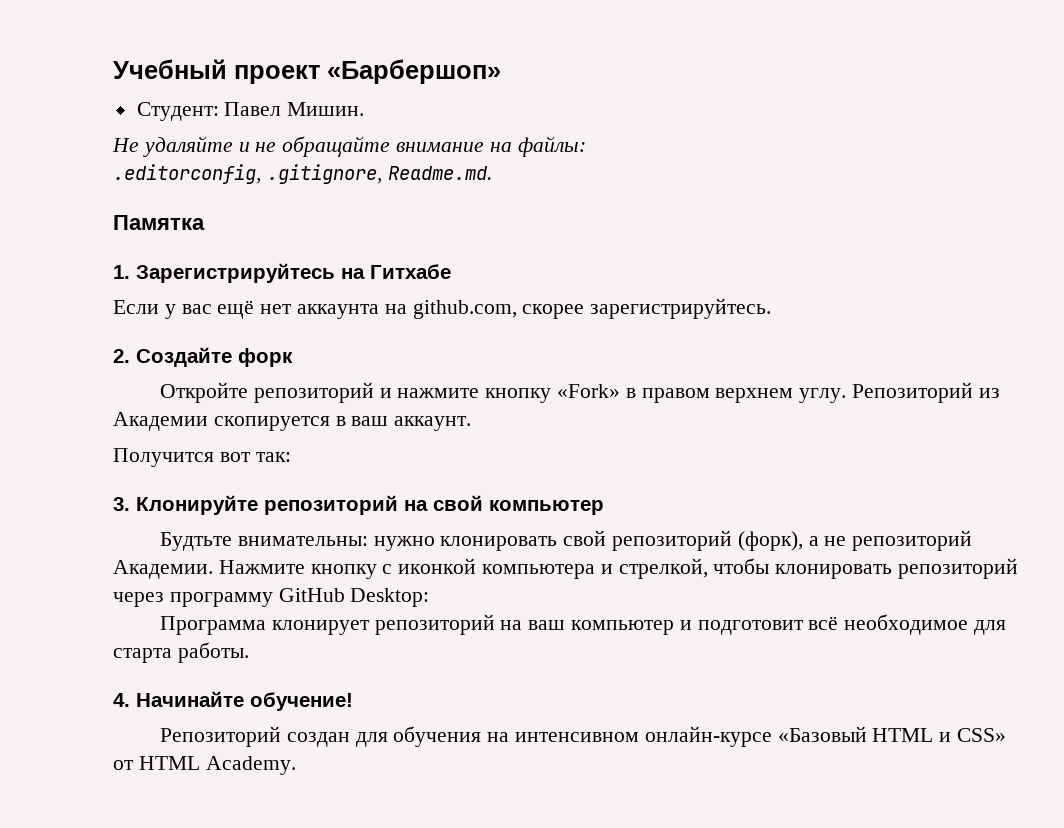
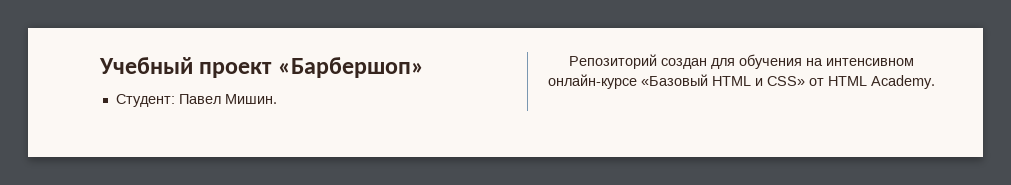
- Не удаляйте и не обращайте внимание на файлы:
- .editorconfig, .gitignore, Readme.md.
- Памятка
- 1. Зарегистрируйтесь на Гитхабе
- Если у вас ещё нет аккаунта на github.com, скорее зарегистрируйтесь.
- 2. Создайте форк
- Откройте репозиторий и нажмите кнопку «Fork» в правом верхнем углу. Репозиторий из Академии скопируется в ваш аккаунт.
- Получится вот так:
- 3. Клонируйте репозиторий на свой компьютер
- Будтьте внимательны: нужно клонировать свой репозиторий (форк), а не репозиторий Академии. Нажмите кнопку с иконкой компьютера и стрелкой, чтобы клонировать репозиторий через программу GitHub Desktop:
- Программа клонирует репозиторий на ваш компьютер и подготовит всё необходимое для старта работы.
- 4. Начинайте обучение!

